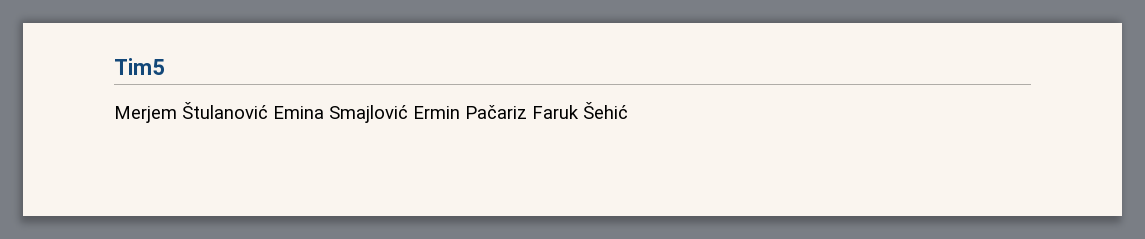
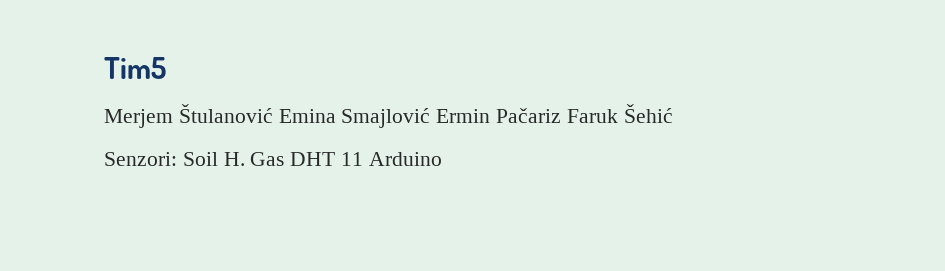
+ Senzori: Soil H. Gas DHT 11 Arduino

